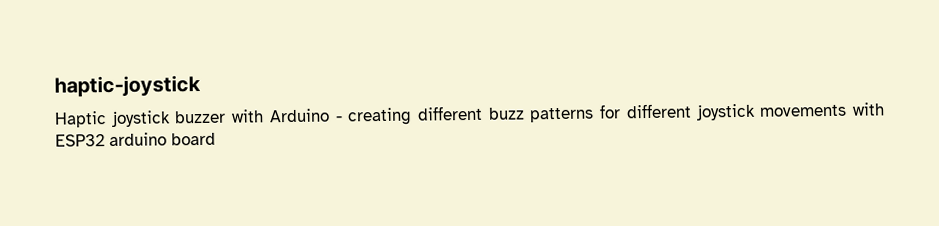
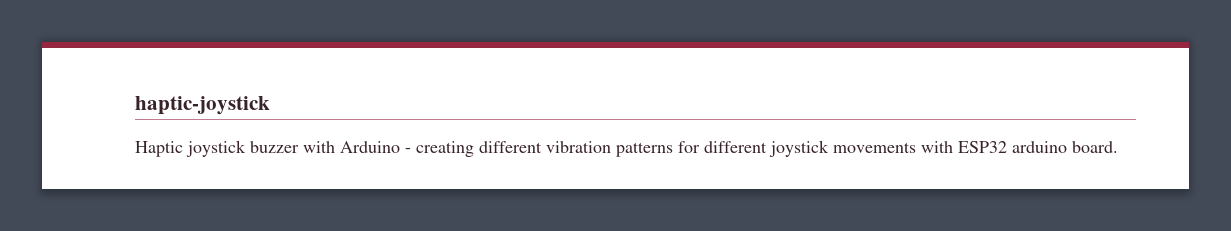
- Haptic joystick buzzer with Arduino - creating different buzz patterns for different joystick movements with ESP32 arduino board
+ Haptic joystick buzzer with Arduino - creating different vibration patterns for different joystick movements with ESP32 arduino board.

